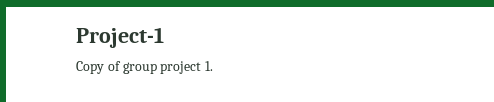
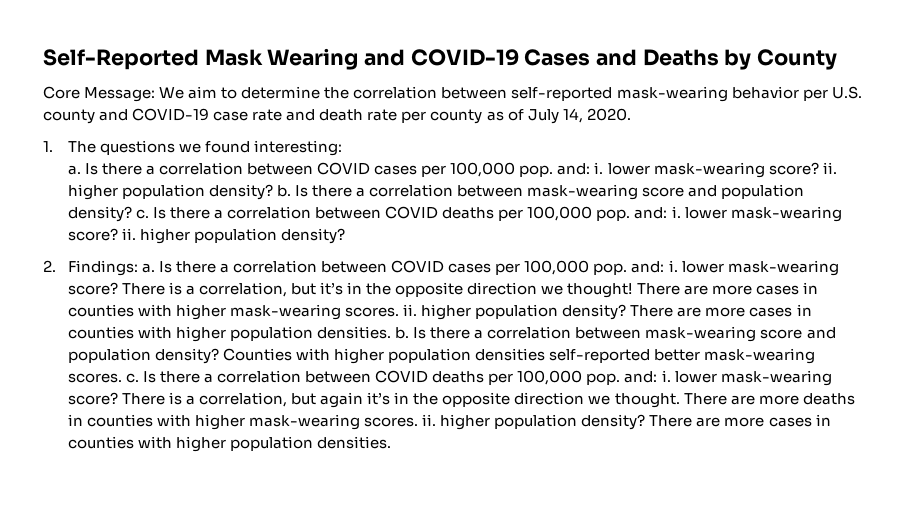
- Project-1
- Copy of group project 1.
+ Self-Reported Mask Wearing and COVID-19 Cases and Deaths by County
+ Core Message: We aim to determine the correlation between self-reported mask-wearing behavior per U.S. county and COVID-19 case rate and death rate per county as of July 14, 2020.
+ 1. The questions we found interesting:
+ a. Is there a correlation between COVID cases per 100,000 pop. and: i. lower mask-wearing score? ii. higher population density? b. Is there a correlation between mask-wearing score and population density? c. Is there a correlation between COVID deaths per 100,000 pop. and: i. lower mask-wearing score? ii. higher population density?
+ 2. Findings: a. Is there a correlation between COVID cases per 100,000 pop. and: i. lower mask-wearing score? There is a correlation, but it’s in the opposite direction we thought! There are more cases in counties with higher mask-wearing scores. ii. higher population density? There are more cases in counties with higher population densities. b. Is there a correlation between mask-wearing score and population density? Counties with higher population densities self-reported better mask-wearing scores. c. Is there a correlation between COVID deaths per 100,000 pop. and: i. lower mask-wearing score? There is a correlation, but again it’s in the opposite direction we thought. There are more deaths in counties with higher mask-wearing scores. ii. higher population density? There are more cases in counties with higher population densities.

